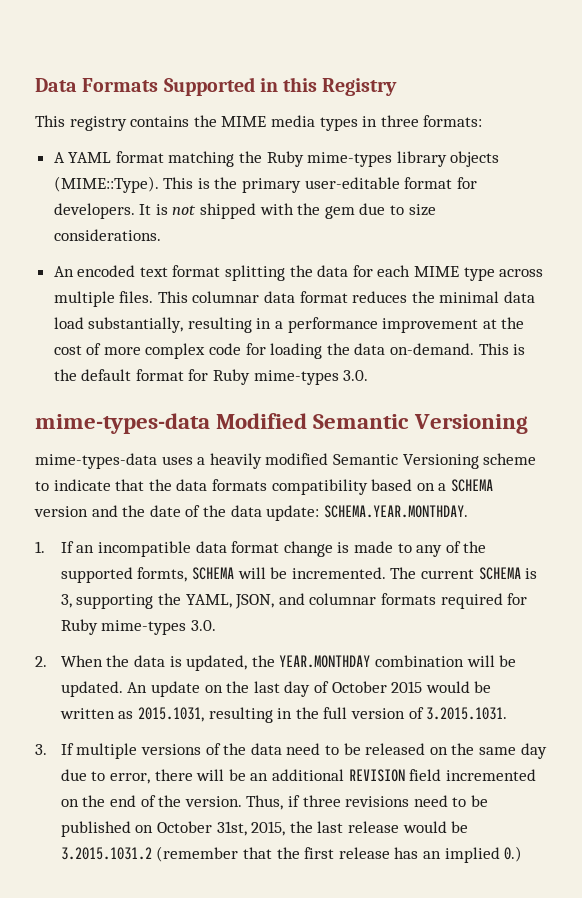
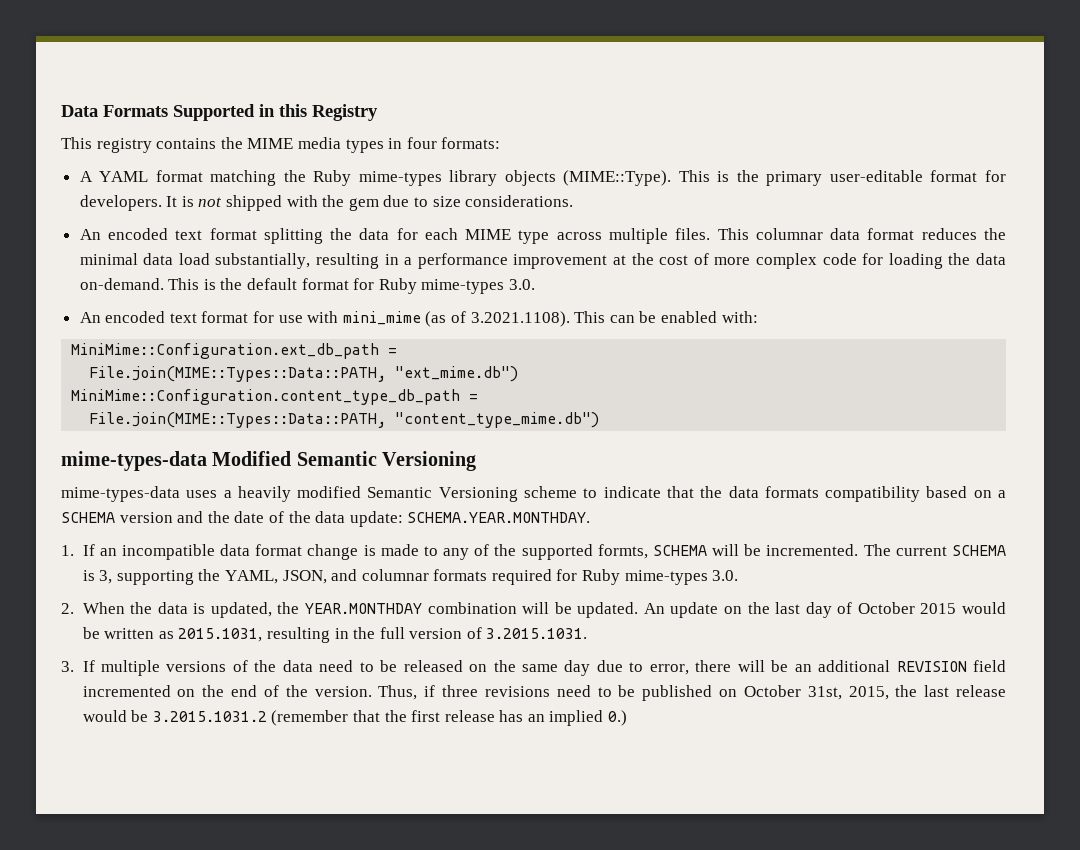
- This registry contains the MIME media types in three formats:
+ This registry contains the MIME media types in four formats:
+ An encoded text format for use with mini_mime (as of 3.2021.1108). This can be enabled with:
+ MiniMime::Configuration.ext_db_path =
+ File.join(MIME::Types::Data::PATH, "ext_mime.db")
+ MiniMime::Configuration.content_type_db_path =
+ File.join(MIME::Types::Data::PATH, "content_type_mime.db")

